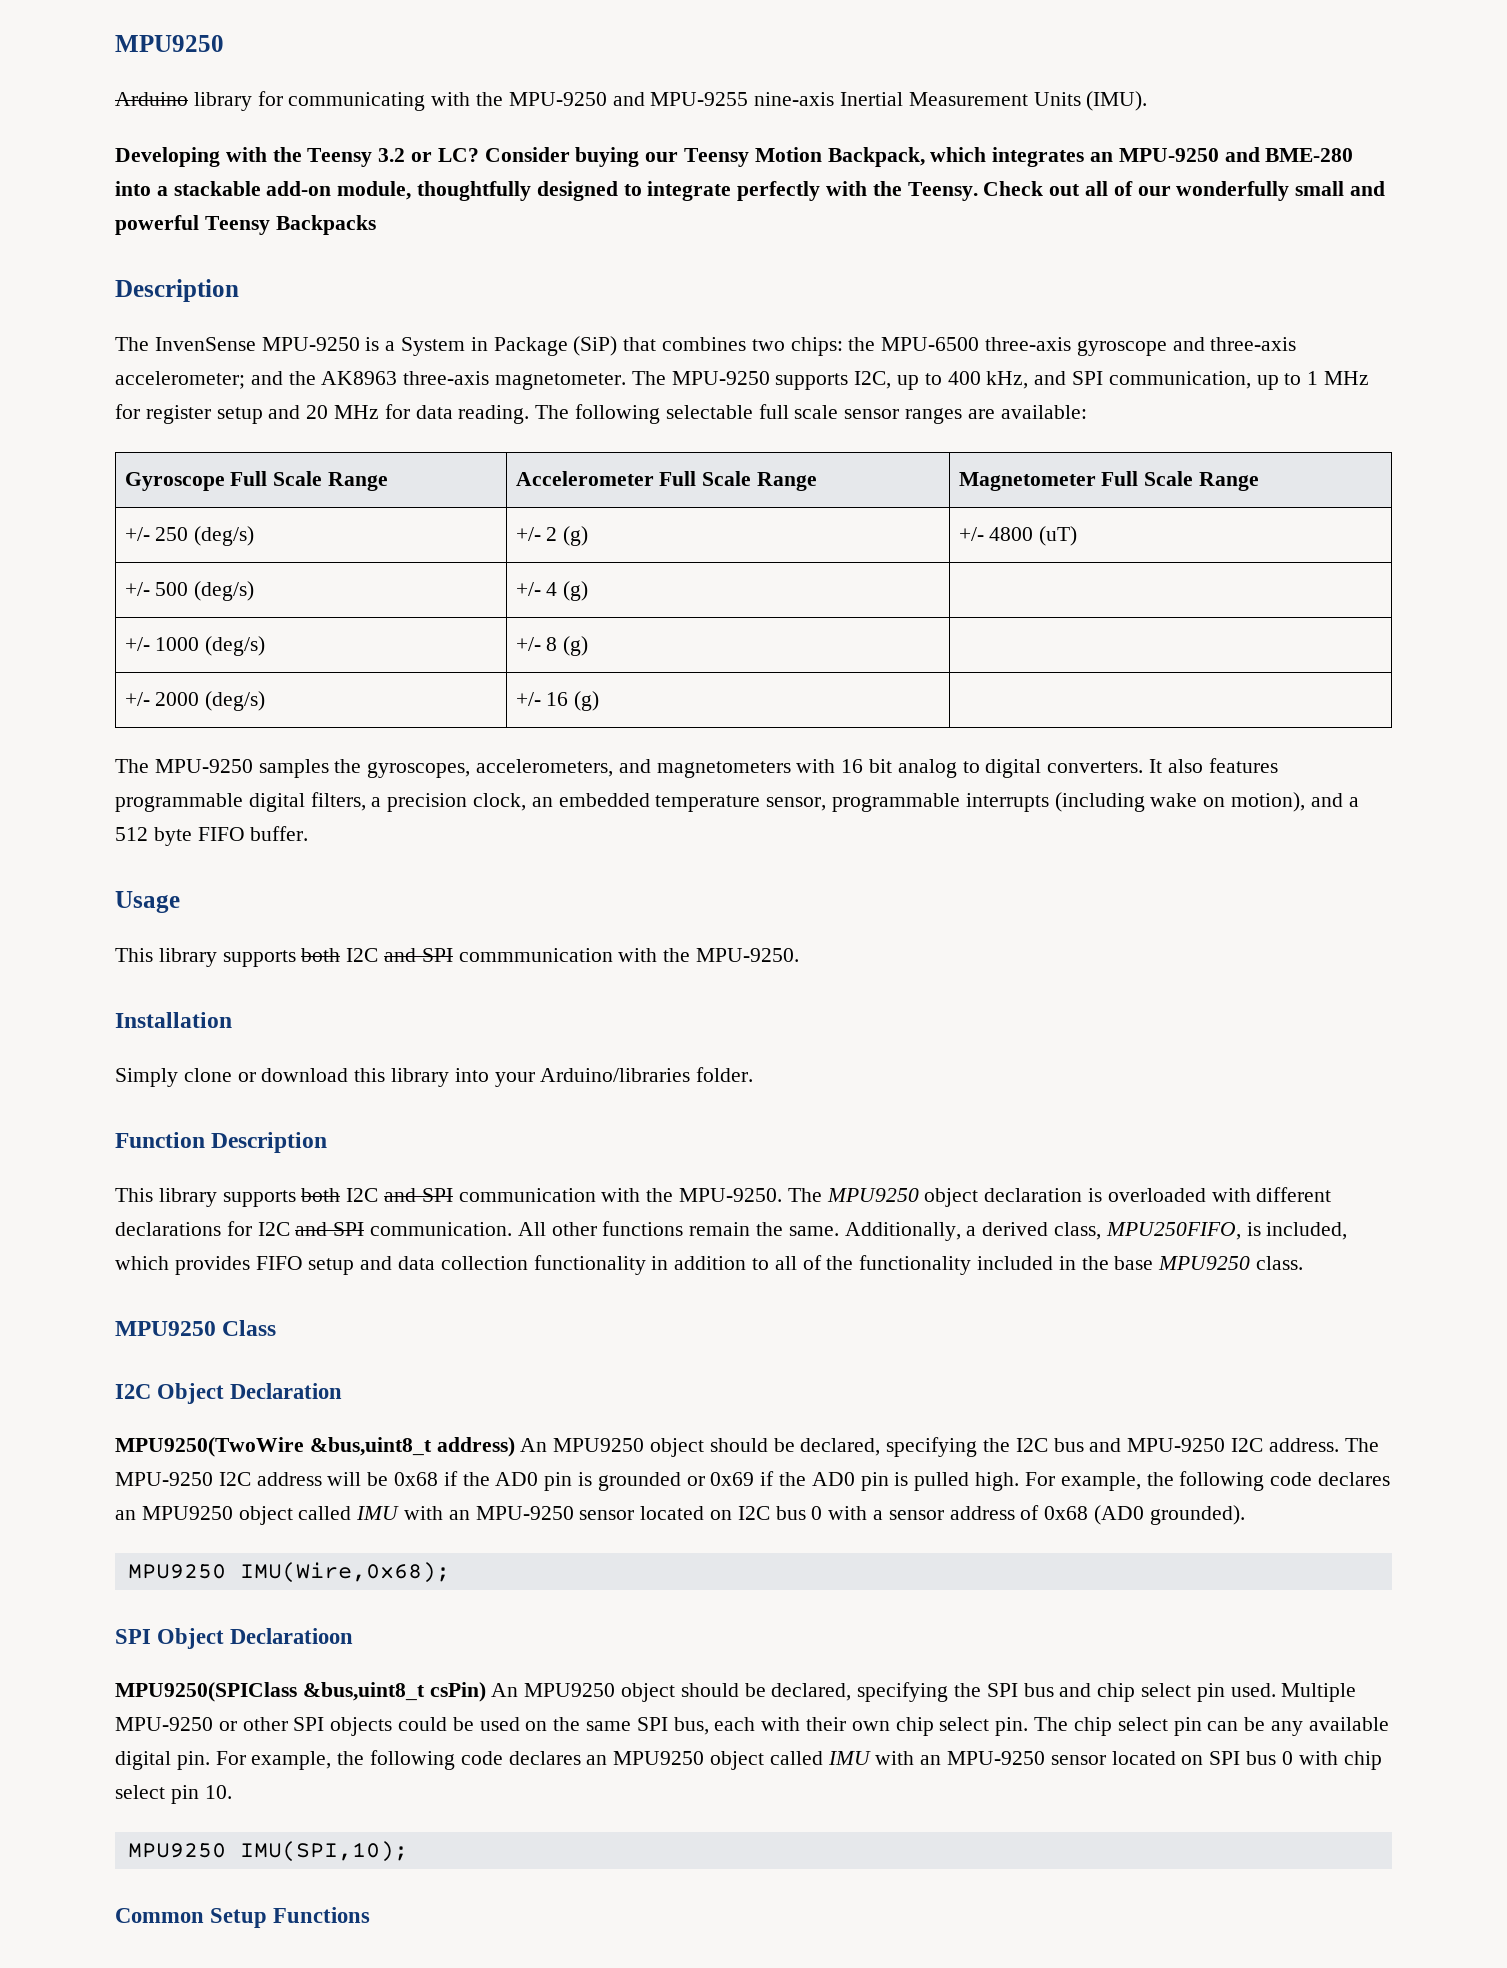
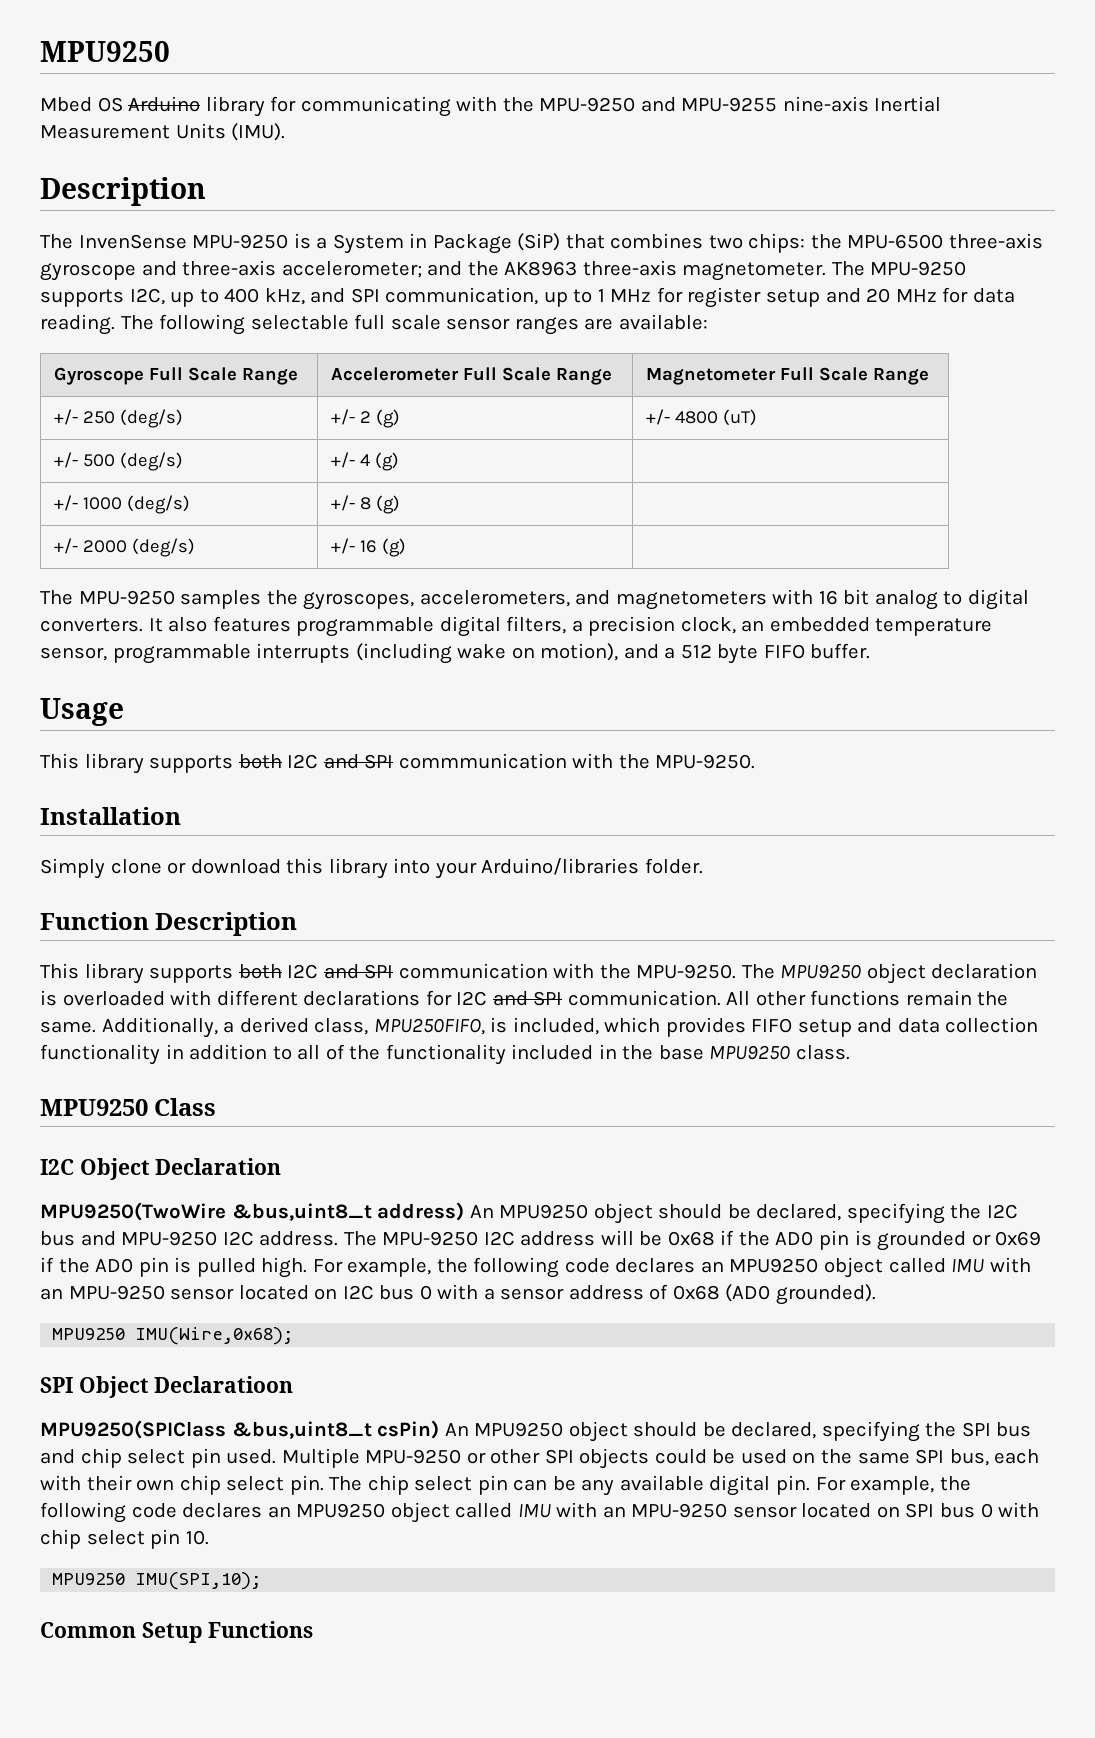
- Arduino library for communicating with the MPU-9250 and MPU-9255 nine-axis Inertial Measurement Units (IMU).
+ Mbed OS Arduino library for communicating with the MPU-9250 and MPU-9255 nine-axis Inertial Measurement Units (IMU).
- Developing with the Teensy 3.2 or LC? Consider buying our Teensy Motion Backpack, which integrates an MPU-9250 and BME-280 into a stackable add-on module, thoughtfully designed to integrate perfectly with the Teensy. Check out all of our wonderfully small and powerful Teensy Backpacks

